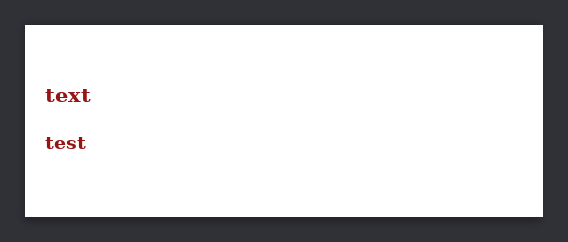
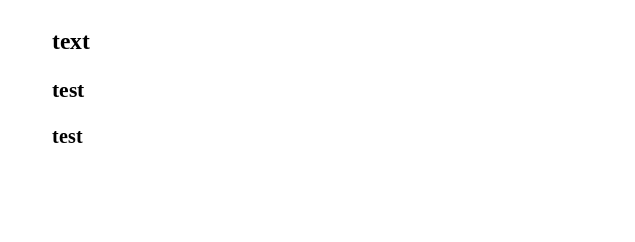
  text
+ test

